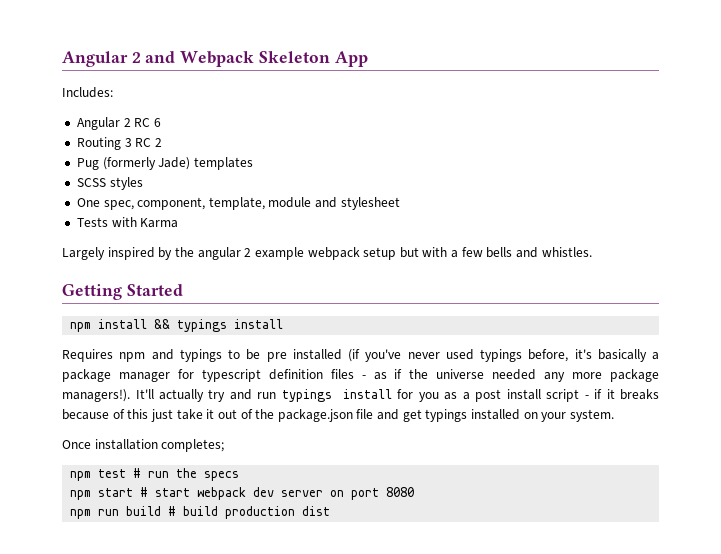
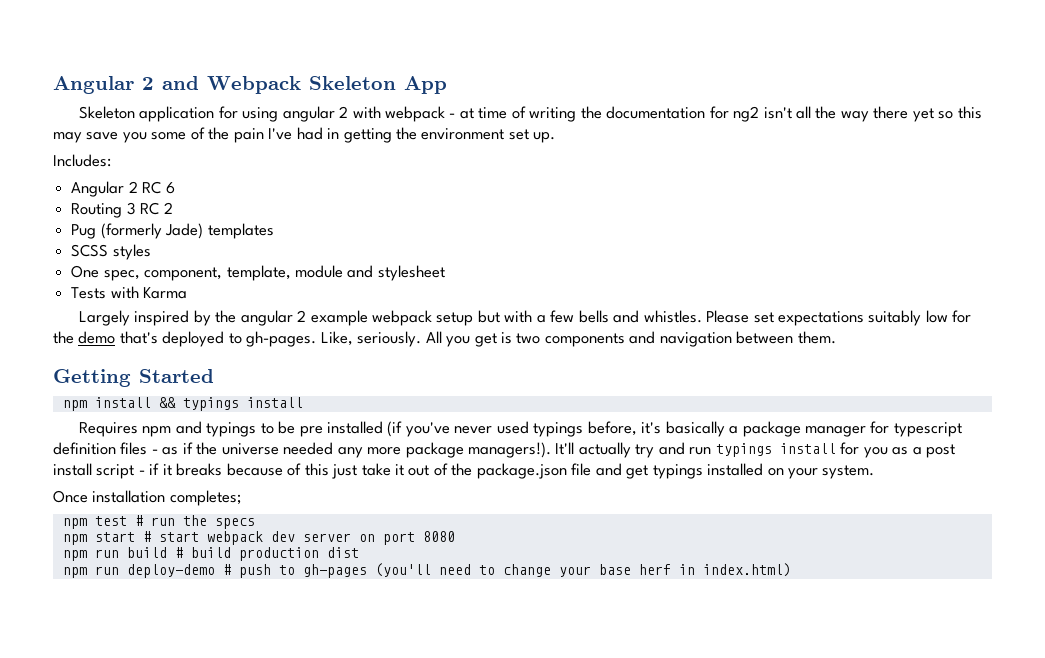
+ Skeleton application for using angular 2 with webpack - at time of writing the documentation for ng2 isn't all the way there yet so this may save you some of the pain I've had in getting the environment set up.
+ Please set expectations suitably low for the demo that's deployed to gh-pages. Like, seriously. All you get is two components and navigation between them.
+ npm run deploy-demo # push to gh-pages (you'll need to change your base herf in index.html)

